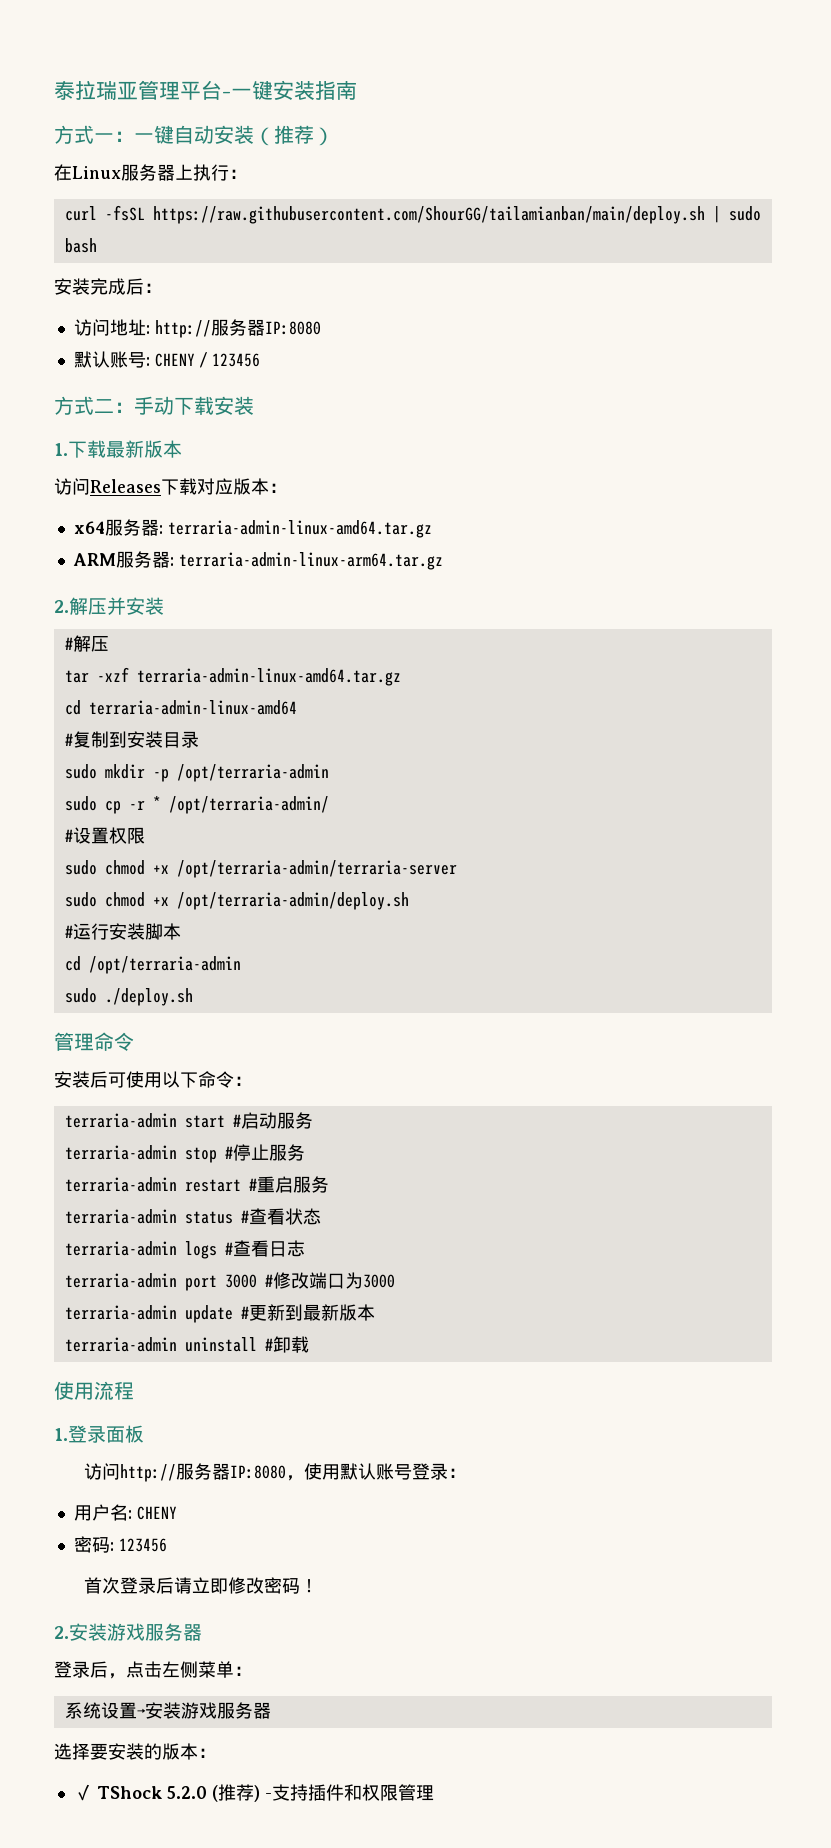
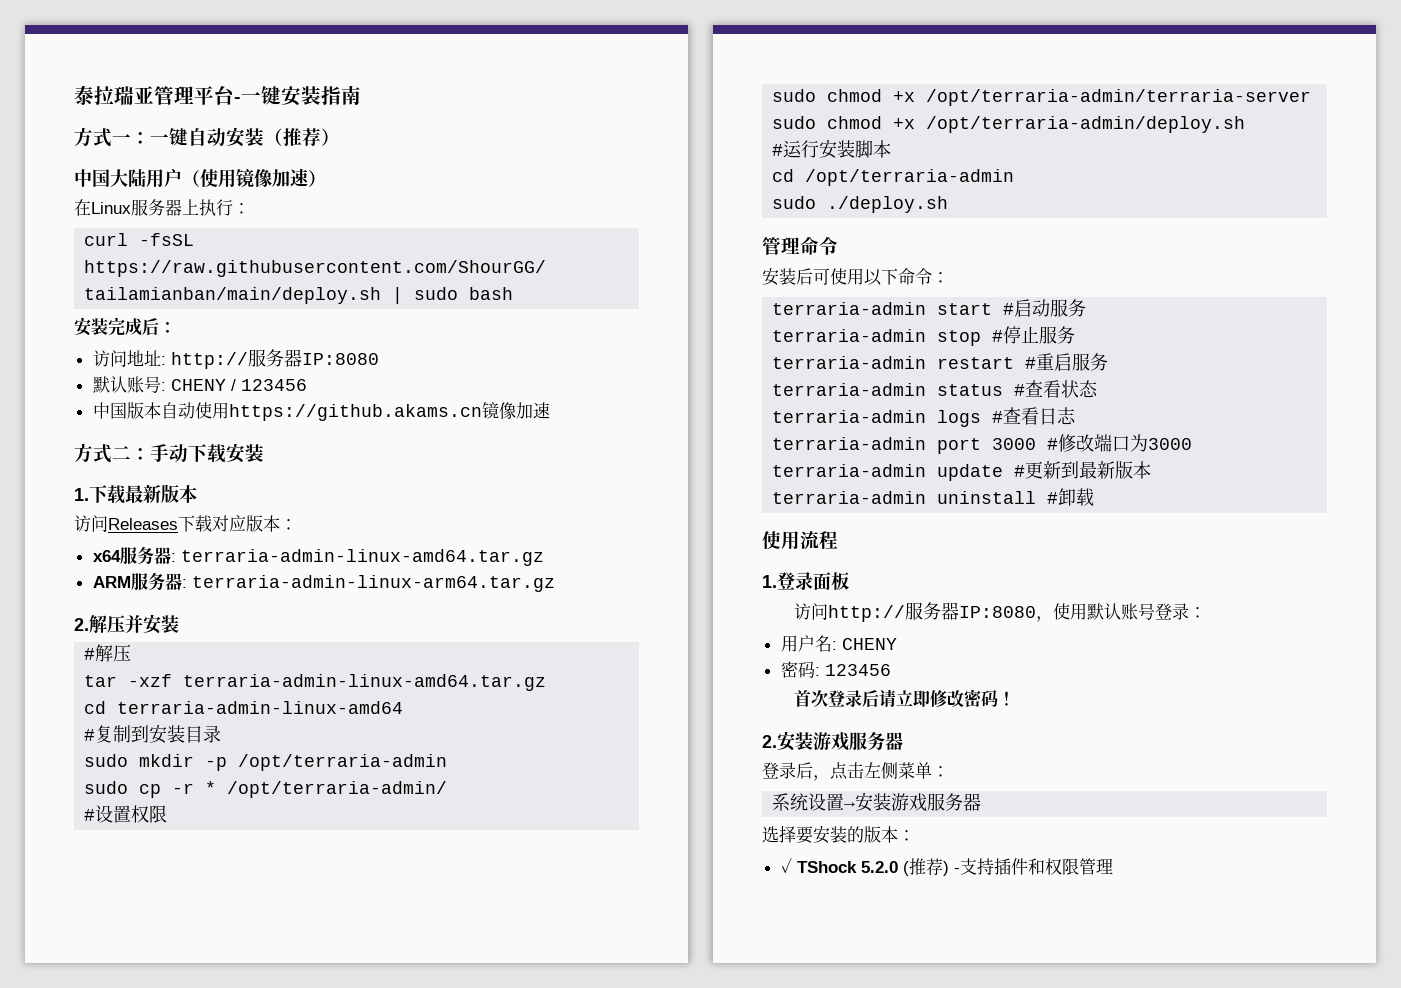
+ 中国大陆用户（使用镜像加速）
+ 中国版本自动使用https://github.akams.cn镜像加速

